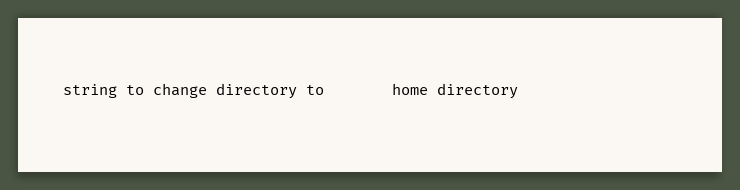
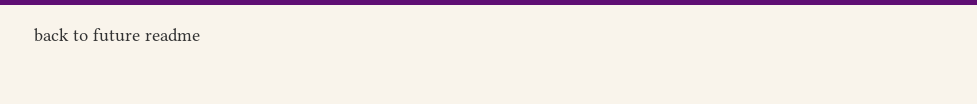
- string to change directory to home directory
+ back to future readme

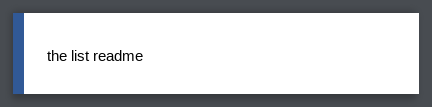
- back to future readme
+ the list readme

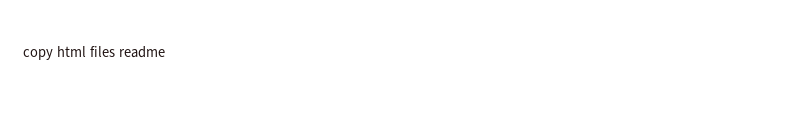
- the list readme
+ copy html files readme

